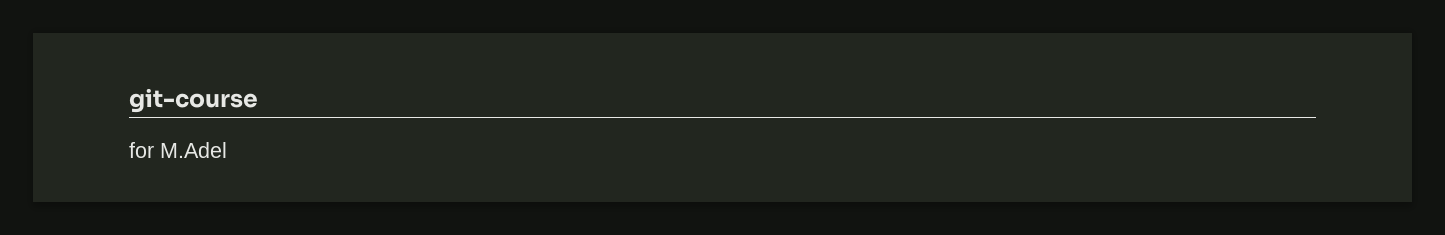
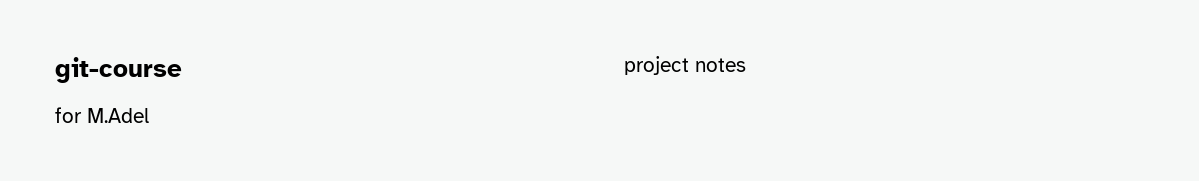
+ project notes

